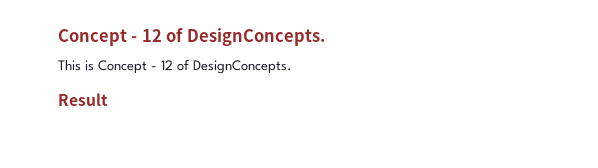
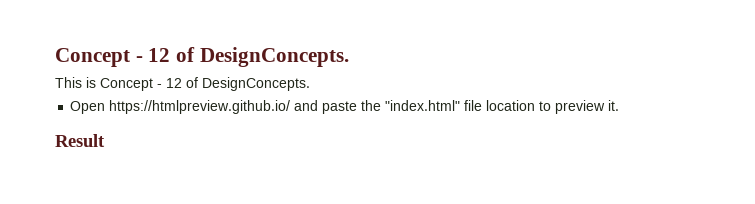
+ Open https://htmlpreview.github.io/ and paste the "index.html" file location to preview it.

